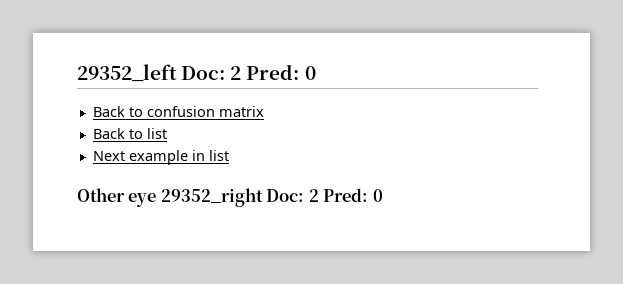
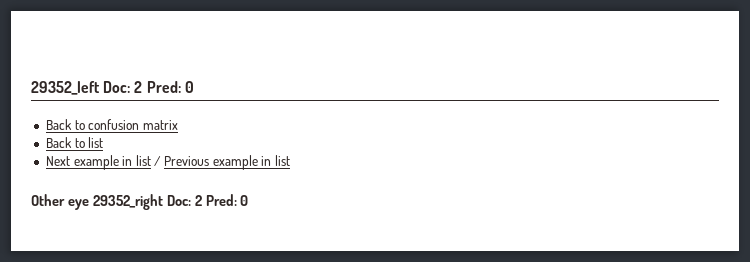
- Next example in list
+ Next example in list / Previous example in list

